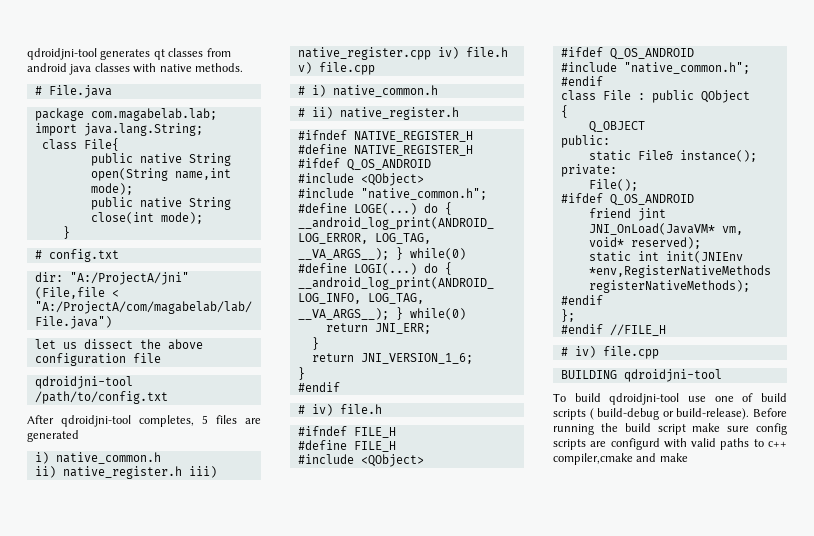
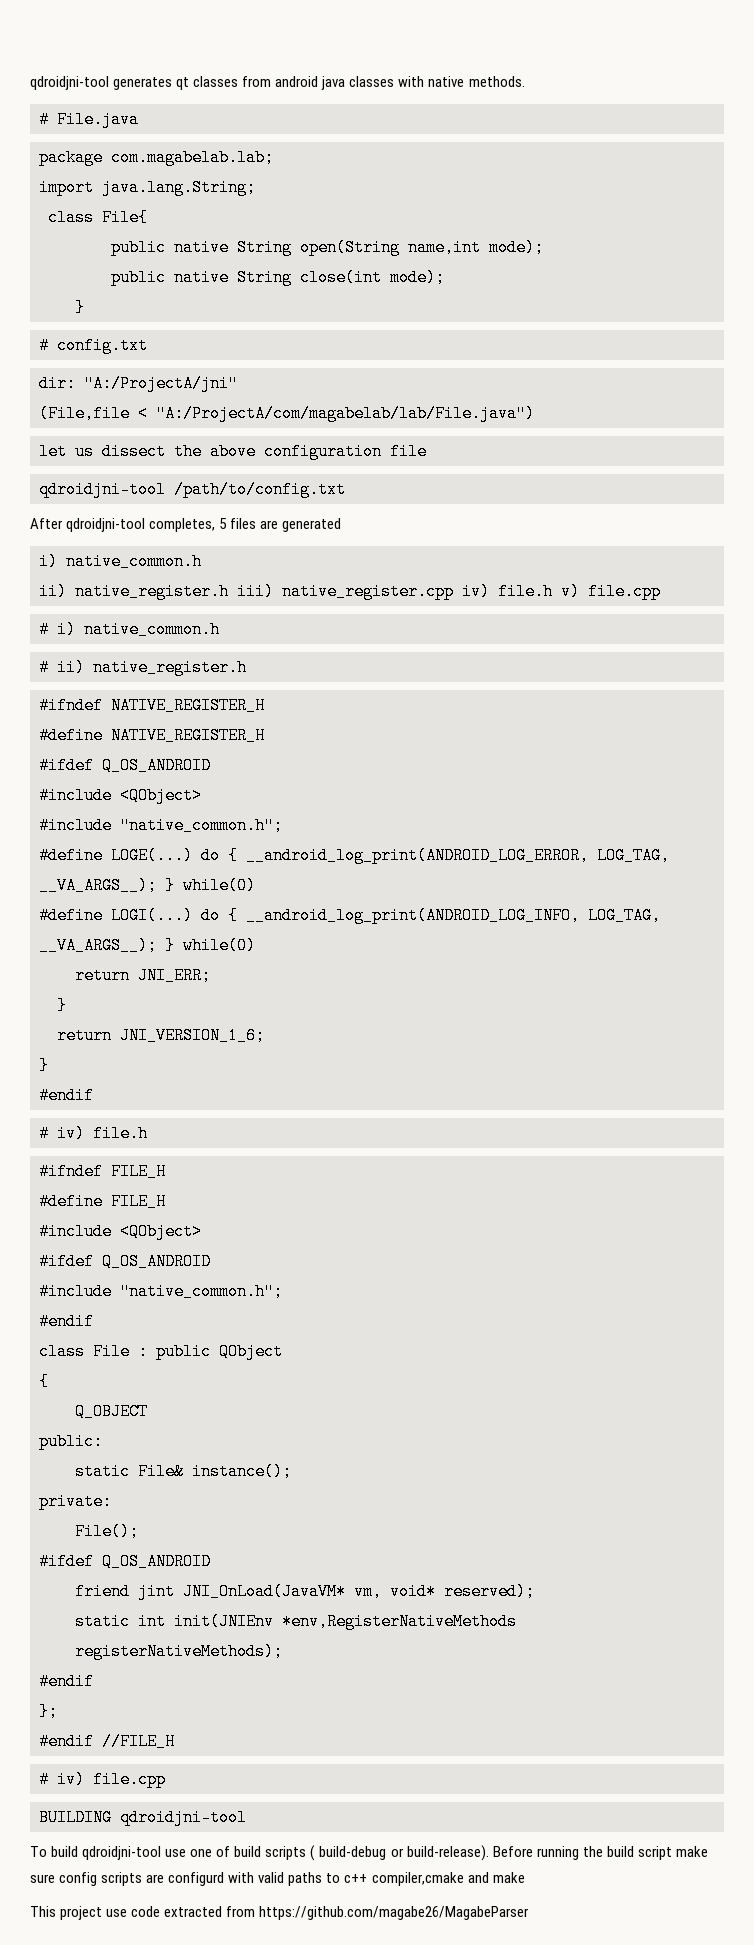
+ This project use code extracted from https://github.com/magabe26/MagabeParser

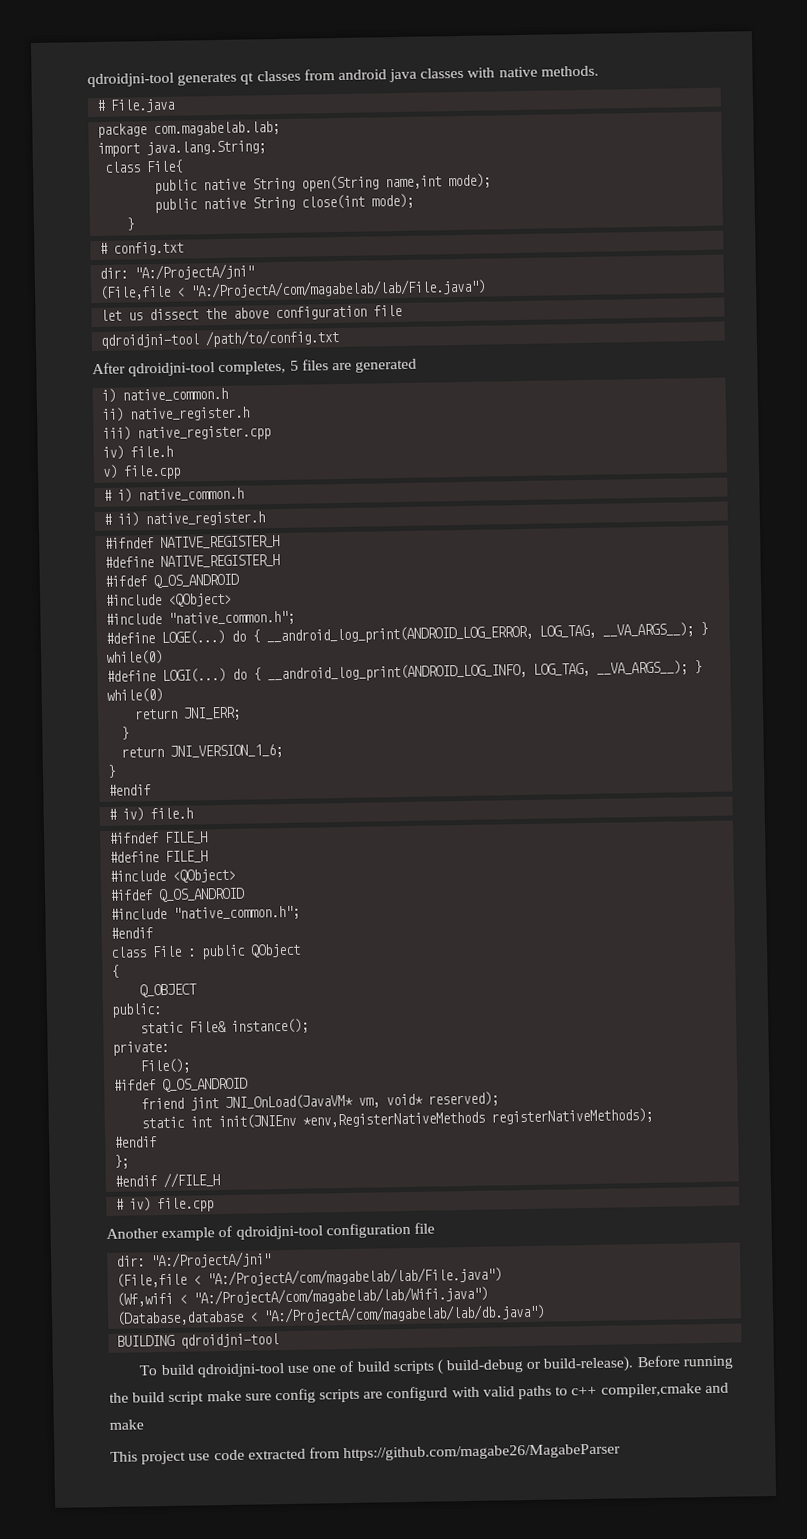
  After qdroidjni-tool completes, 5 files are generated
  i) native_common.h
- ii) native_register.h iii) native_register.cpp iv) file.h v) file.cpp
+ ii) native_register.h
+ iii) native_register.cpp
+ iv) file.h
+ v) file.cpp
+ Another example of qdroidjni-tool configuration file
+ dir: "A:/ProjectA/jni"
+ (File,file < "A:/ProjectA/com/magabelab/lab/File.java")
+ (Wf,wifi < "A:/ProjectA/com/magabelab/lab/Wifi.java")
+ (Database,database < "A:/ProjectA/com/magabelab/lab/db.java")

